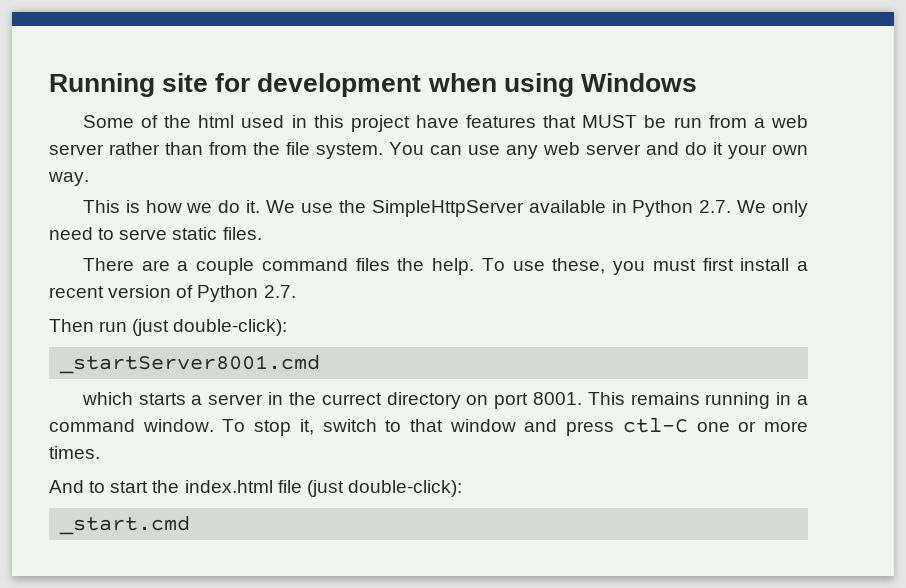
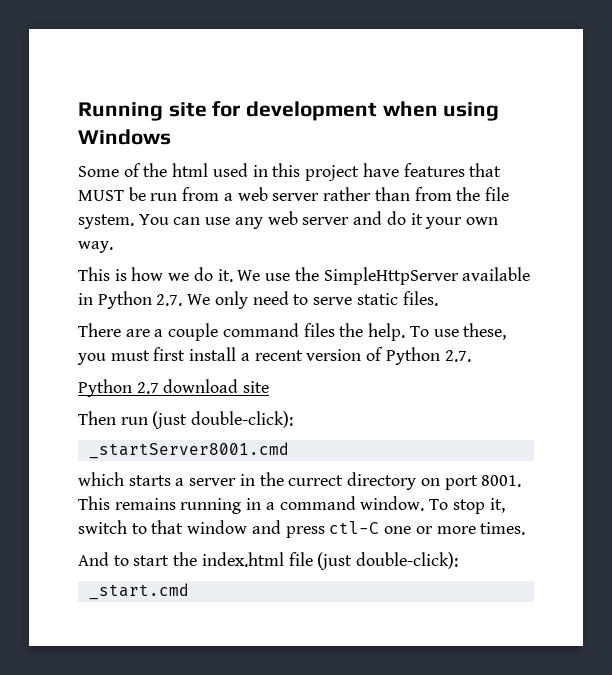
+ Python 2.7 download site

